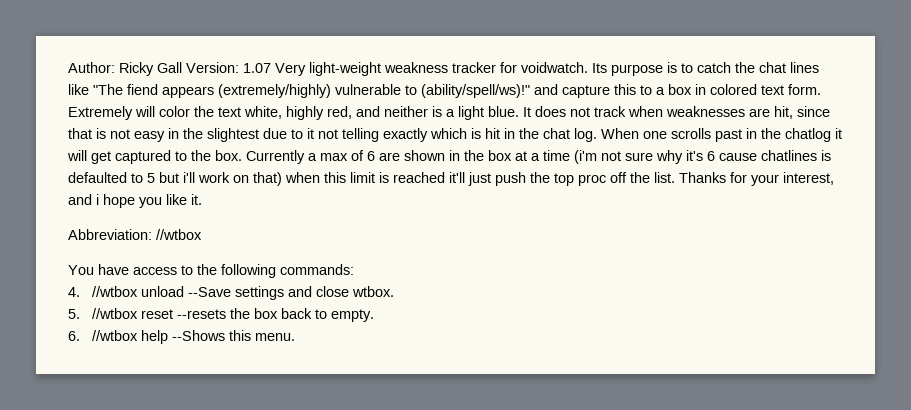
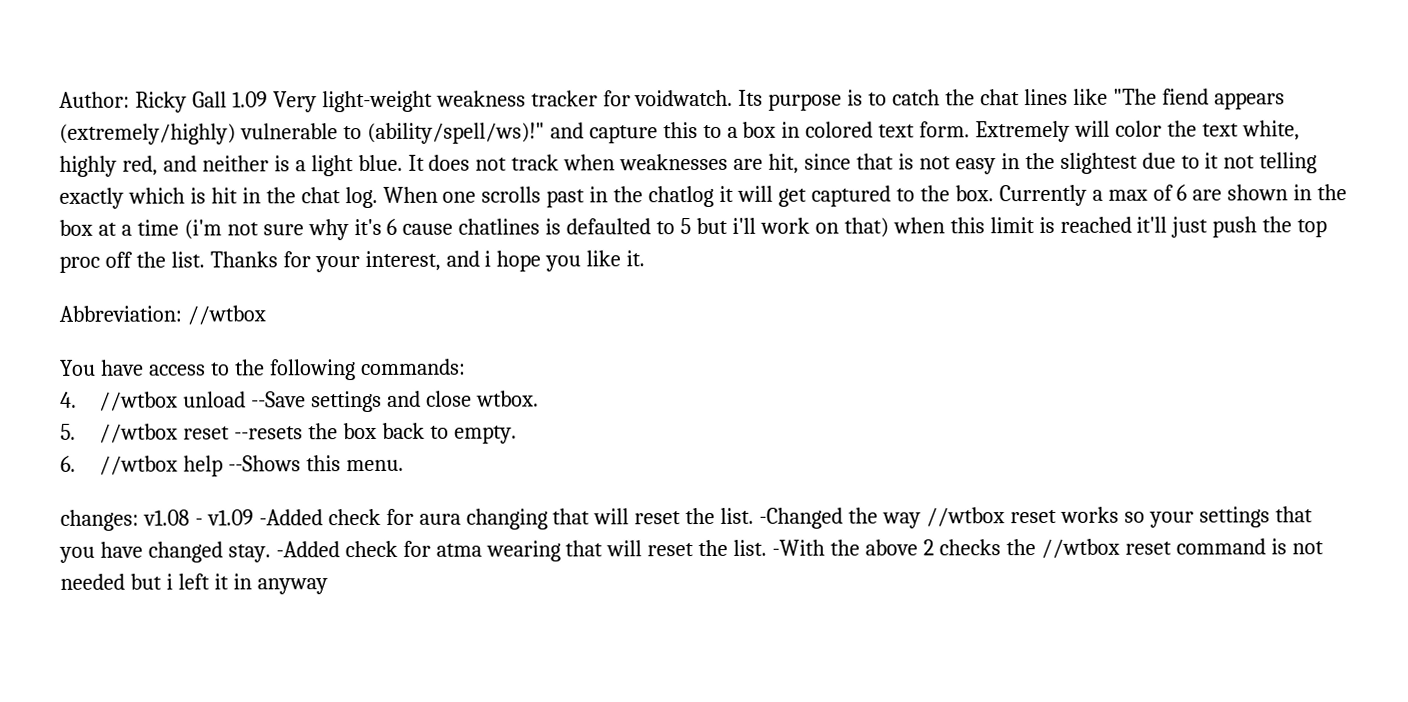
- Author: Ricky Gall Version: 1.07 Very light-weight weakness tracker for voidwatch.
+ Author: Ricky Gall 1.09 Very light-weight weakness tracker for voidwatch.
+ changes: v1.08 - v1.09 -Added check for aura changing that will reset the list. -Changed the way //wtbox reset works so your settings that you have changed stay. -Added check for atma wearing that will reset the list. -With the above 2 checks the //wtbox reset command is not needed but i left it in anyway

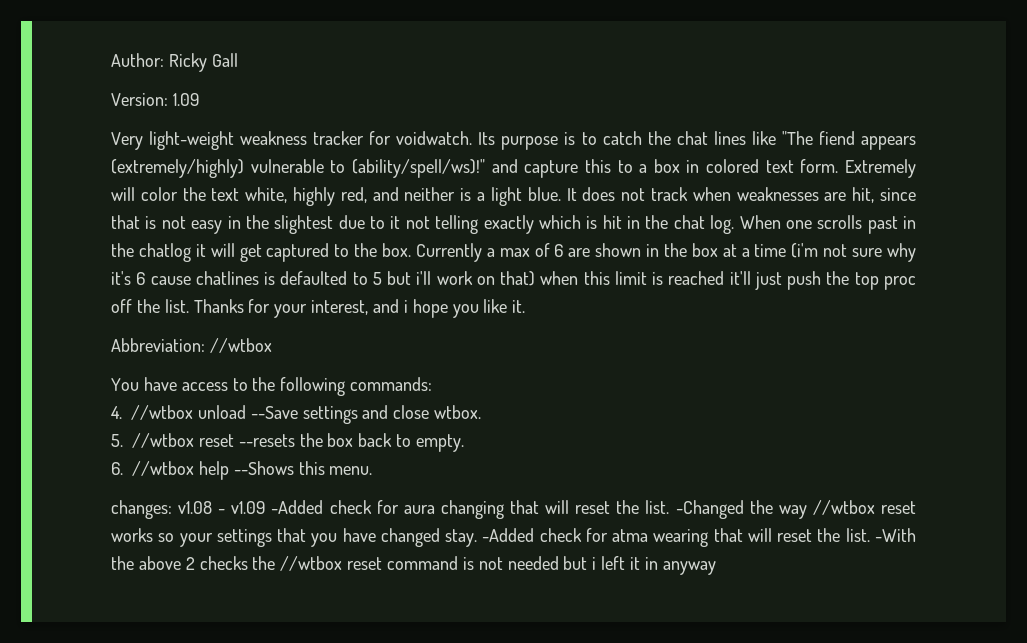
- Author: Ricky Gall 1.09 Very light-weight weakness tracker for voidwatch.
+ Author: Ricky Gall
+ Version: 1.09
+ Very light-weight weakness tracker for voidwatch.

